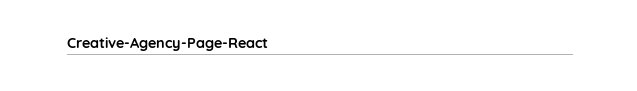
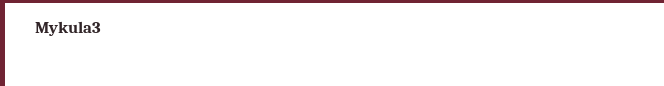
- Creative-Agency-Page-React
+ Mykula3

